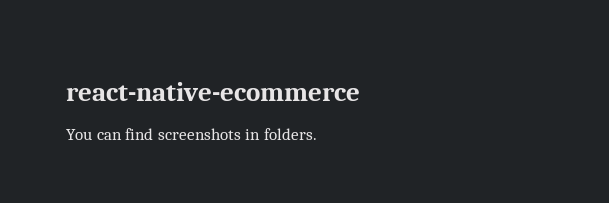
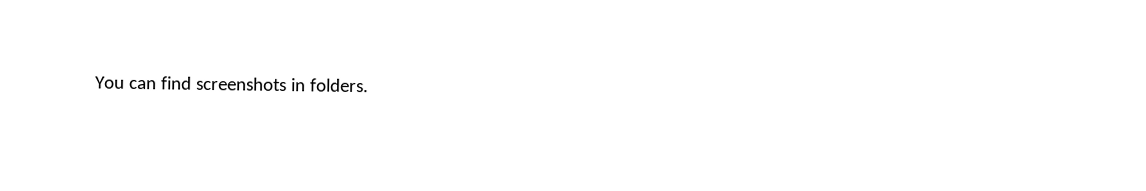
- react-native-ecommerce

